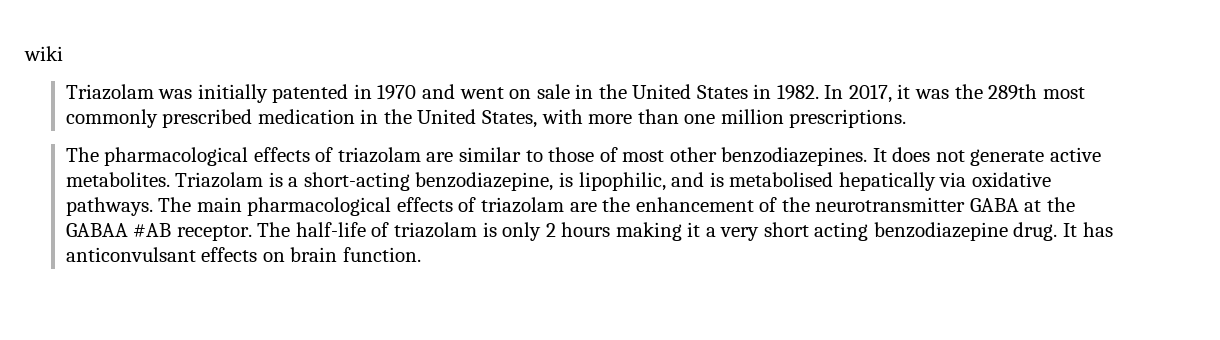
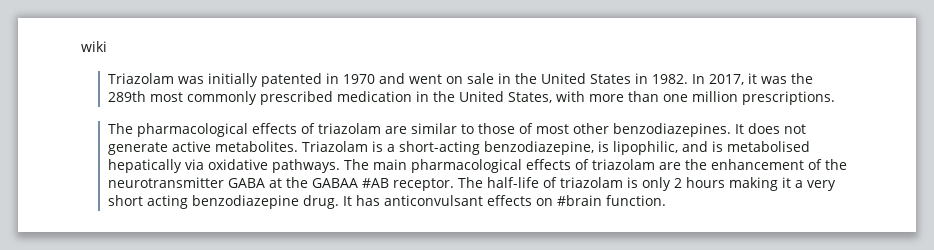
- It has anticonvulsant effects on brain function.
+ It has anticonvulsant effects on #brain function.

